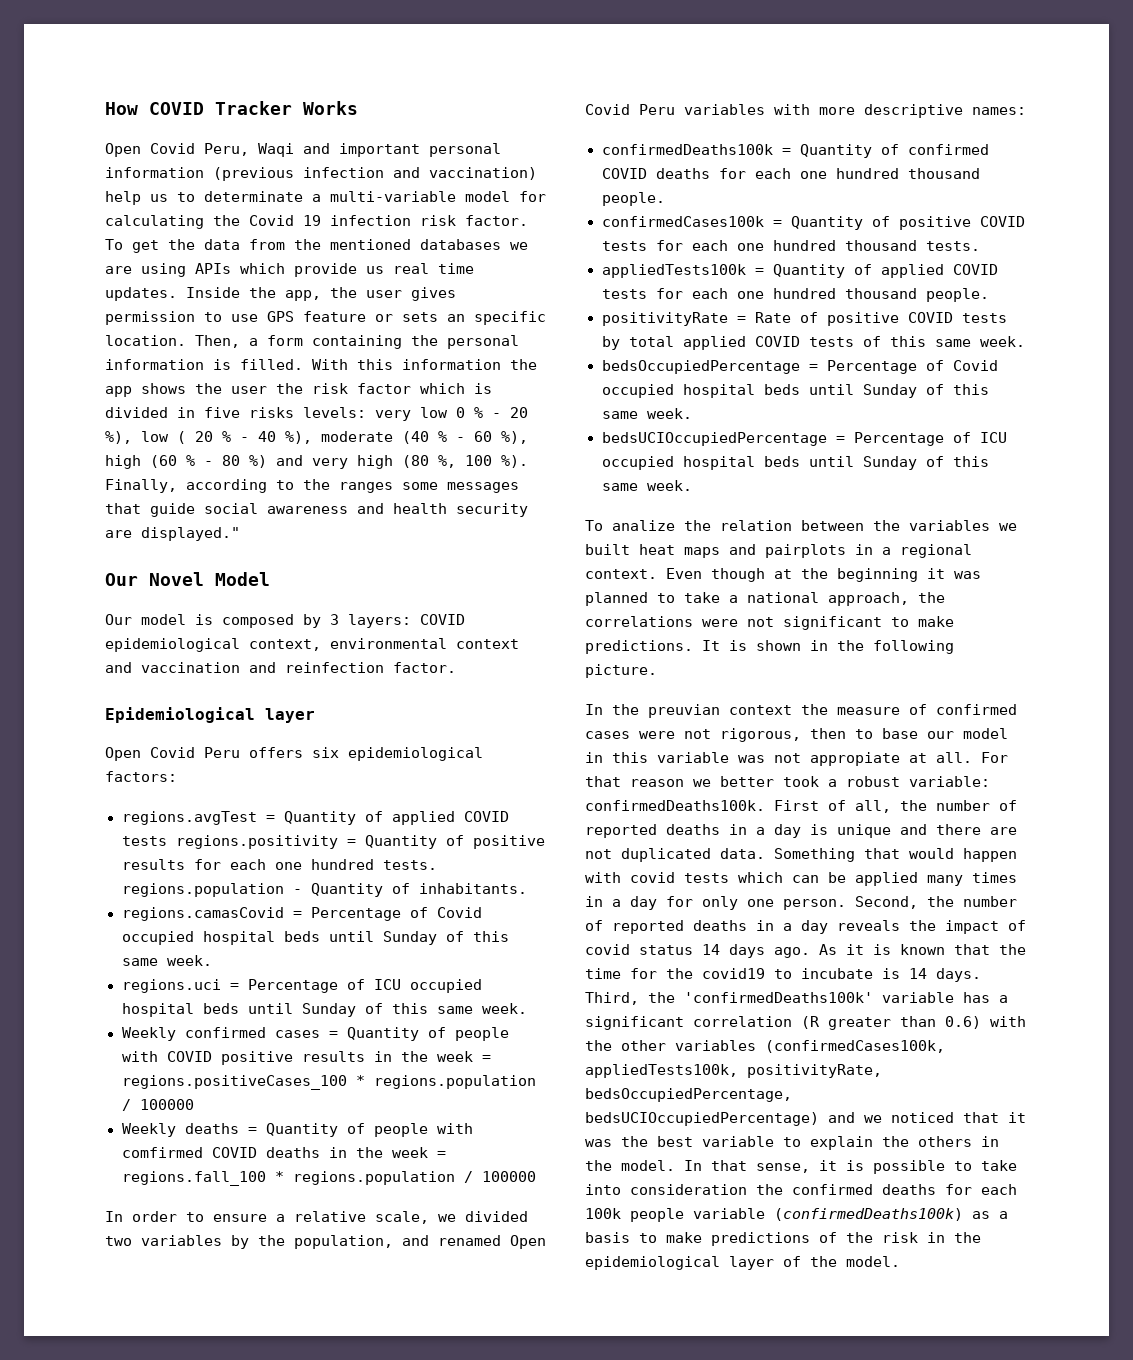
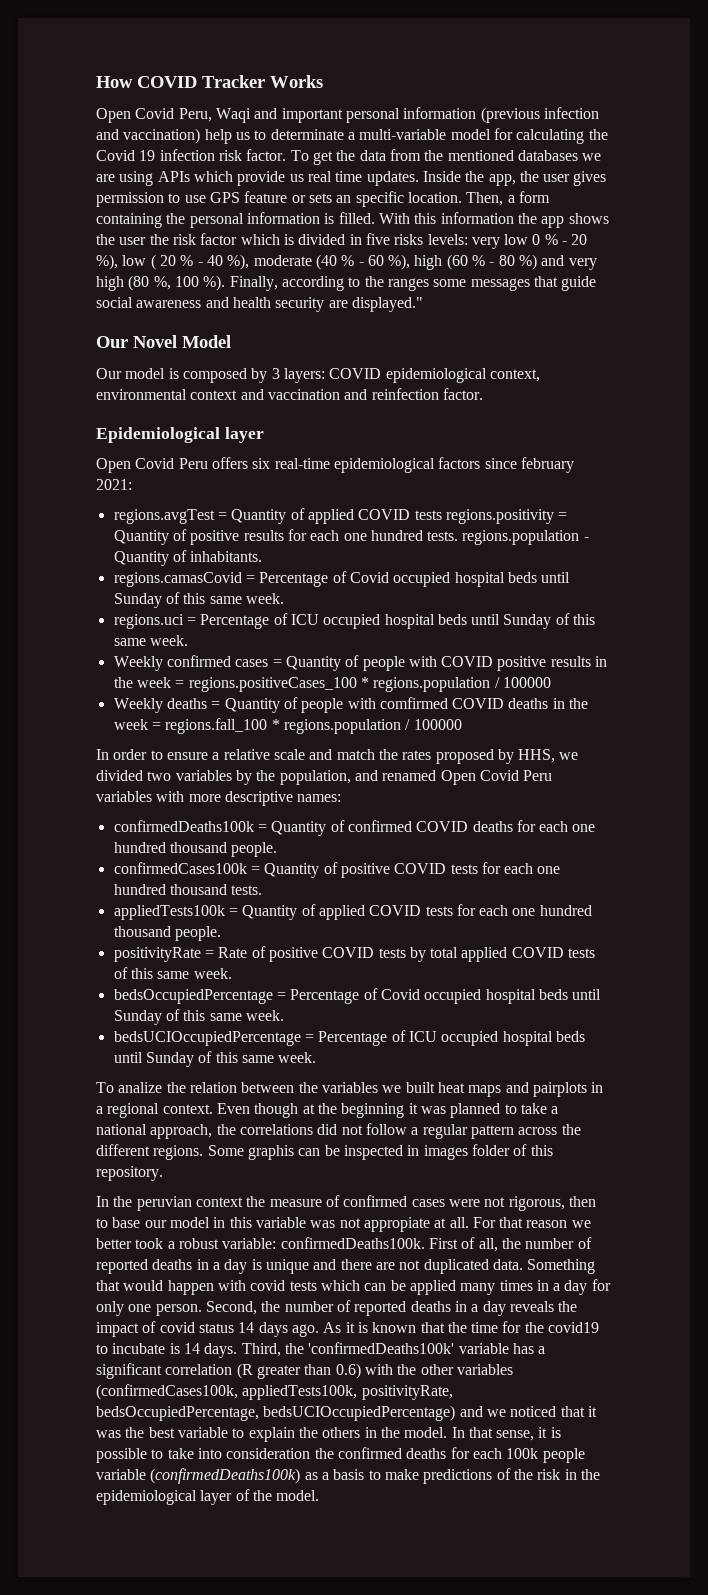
- Open Covid Peru offers six epidemiological factors:
+ Open Covid Peru offers six real-time epidemiological factors since february 2021:
- In order to ensure a relative scale, we divided two variables by the population, and renamed Open Covid Peru variables with more descriptive names:
+ In order to ensure a relative scale and match the rates proposed by HHS, we divided two variables by the population, and renamed Open Covid Peru variables with more descriptive names:
- Even though at the beginning it was planned to take a national approach, the correlations were not significant to make predictions. It is shown in the following picture.
+ Even though at the beginning it was planned to take a national approach, the correlations did not follow a regular pattern across the different regions. Some graphis can be inspected in images folder of this repository.
- In the preuvian context the measure of confirmed cases were not rigorous, then to base our model in this variable was not appropiate at all.
+ In the peruvian context the measure of confirmed cases were not rigorous, then to base our model in this variable was not appropiate at all.

